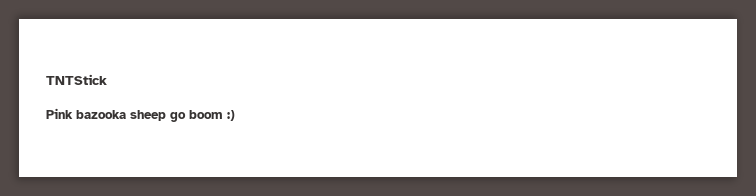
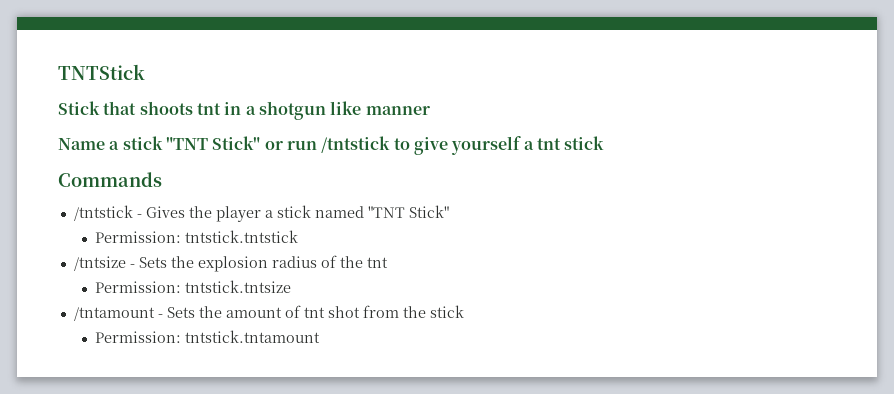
- Pink bazooka sheep go boom :)
+ Stick that shoots tnt in a shotgun like manner
+ Name a stick "TNT Stick" or run /tntstick to give yourself a tnt stick
+ Commands
+ /tntstick - Gives the player a stick named "TNT Stick"
+ Permission: tntstick.tntstick
+ /tntsize - Sets the explosion radius of the tnt
+ Permission: tntstick.tntsize
+ /tntamount - Sets the amount of tnt shot from the stick
+ Permission: tntstick.tntamount

